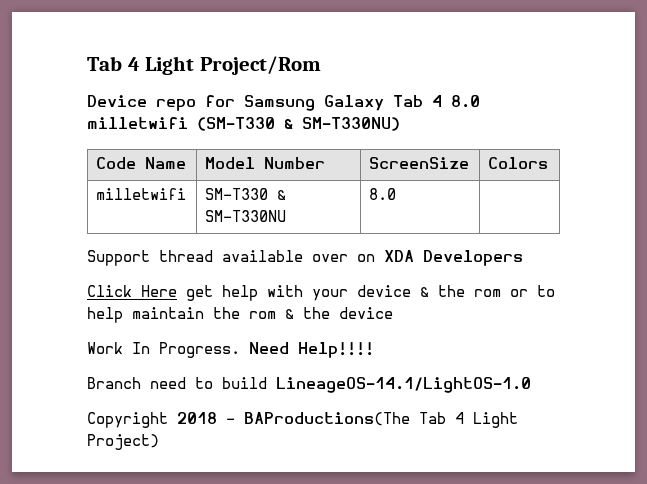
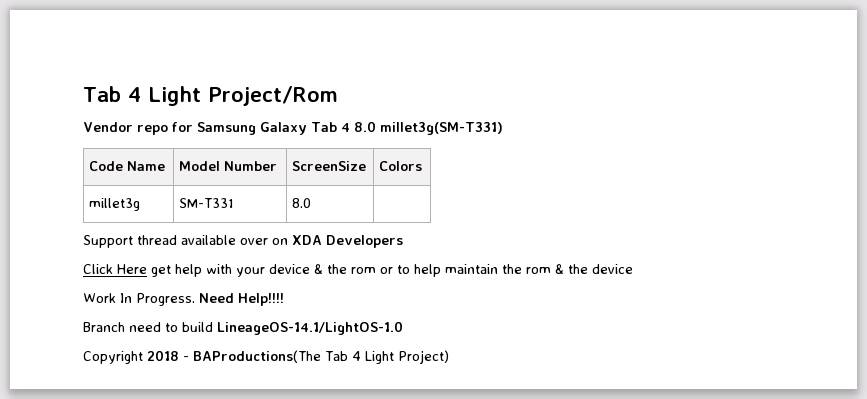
- Device repo for Samsung Galaxy Tab 4 8.0 milletwifi (SM-T330 & SM-T330NU)
+ Vendor repo for Samsung Galaxy Tab 4 8.0 millet3g(SM-T331)
- milletwifi | SM-T330 & SM-T330NU | 8.0 |
+ millet3g | SM-T331 | 8.0 |

